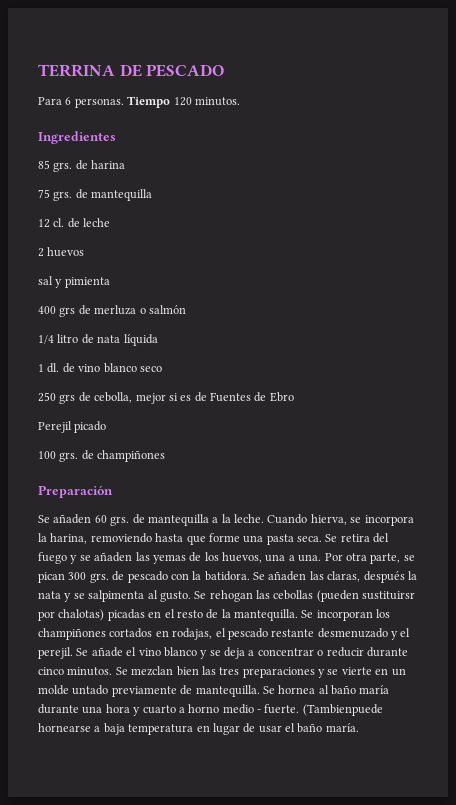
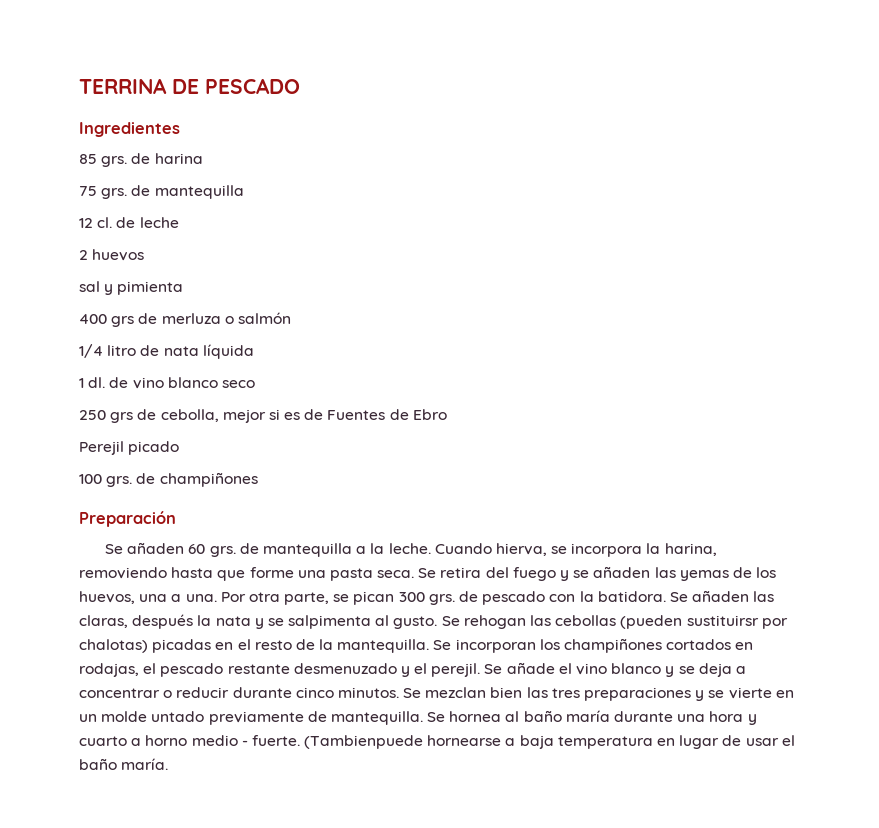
- Para 6 personas. Tiempo 120 minutos.

